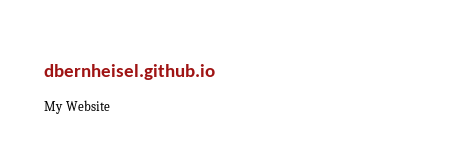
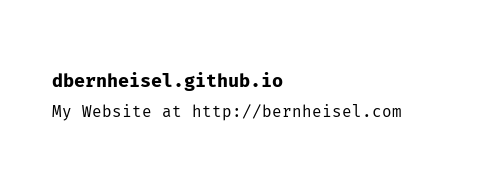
- My Website
+ My Website at http://bernheisel.com

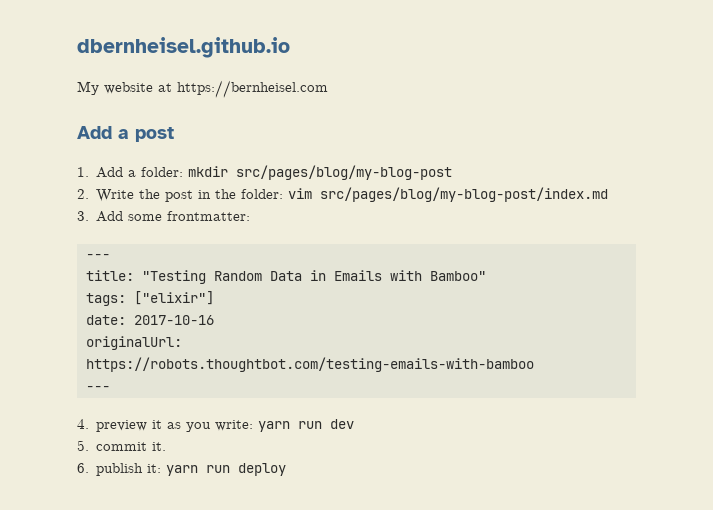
- My Website at http://bernheisel.com
+ My website at https://bernheisel.com
+ Add a post
+ 1. Add a folder: mkdir src/pages/blog/my-blog-post
+ 2. Write the post in the folder: vim src/pages/blog/my-blog-post/index.md
+ 3. Add some frontmatter:
+ ---
+ title: "Testing Random Data in Emails with Bamboo"
+ tags: ["elixir"]
+ date: 2017-10-16
+ originalUrl: https://robots.thoughtbot.com/testing-emails-with-bamboo
+ ---
+ 4. preview it as you write: yarn run dev
+ 5. commit it.
+ 6. publish it: yarn run deploy

